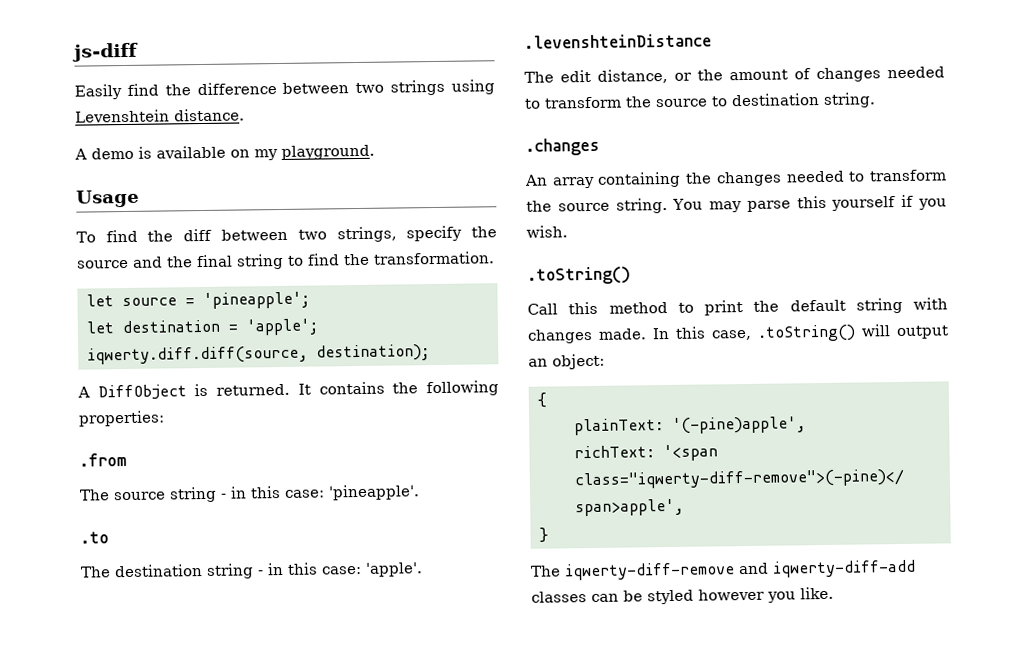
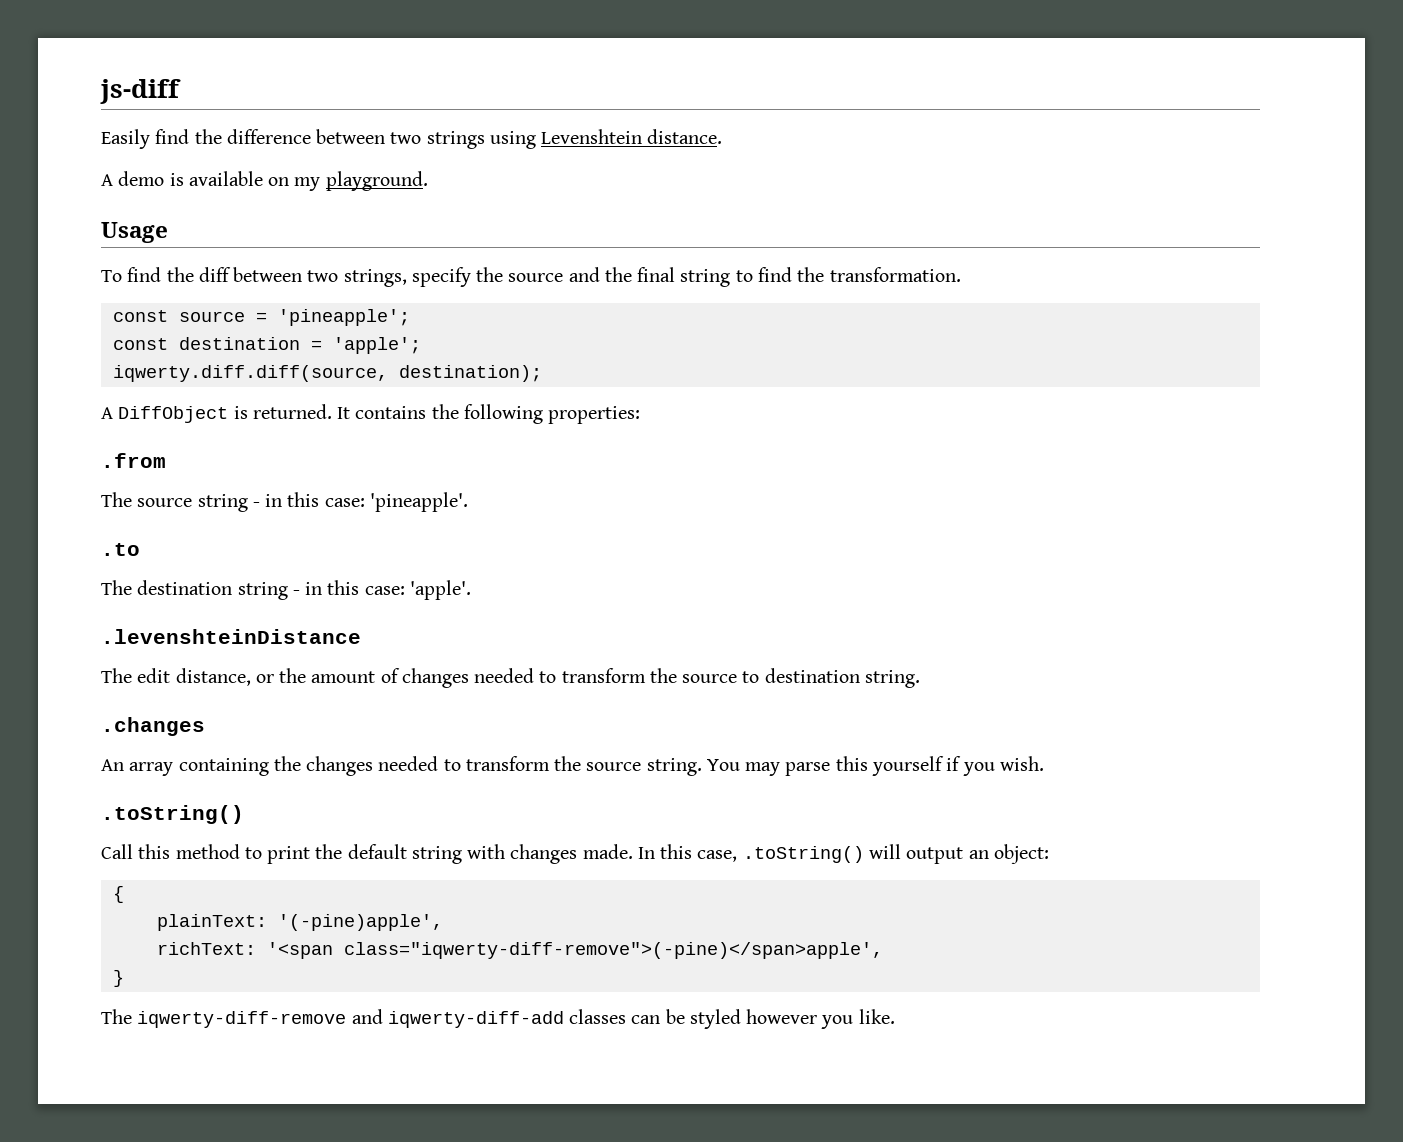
- let source = 'pineapple';
+ const source = 'pineapple';
- let destination = 'apple';
+ const destination = 'apple';

